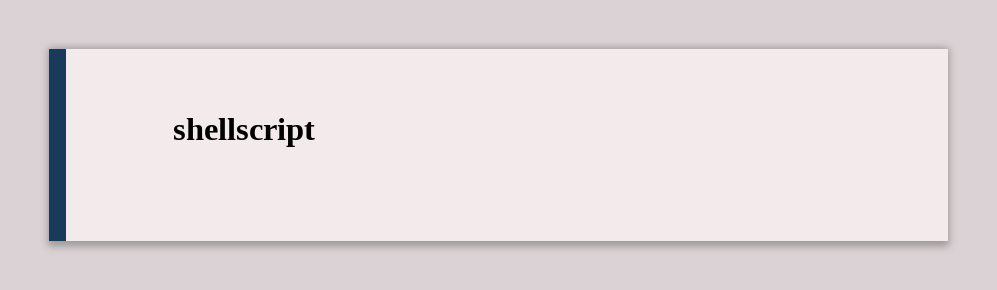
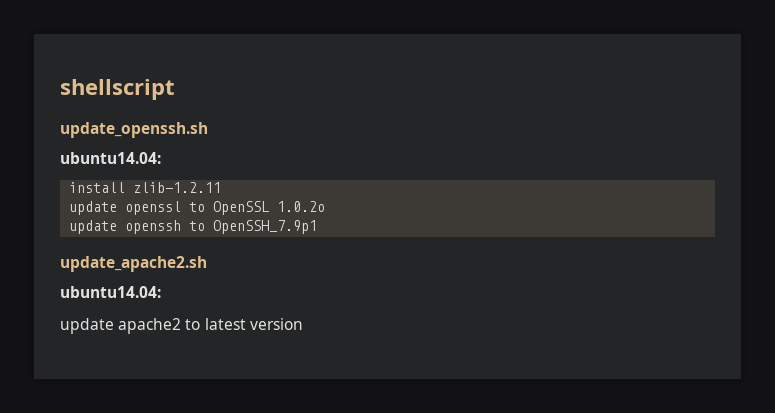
+ update_openssh.sh
+ ubuntu14.04:
+ install zlib-1.2.11
+ update openssl to OpenSSL 1.0.2o
+ update openssh to OpenSSH_7.9p1
+ update_apache2.sh
+ ubuntu14.04:
+ update apache2 to latest version

